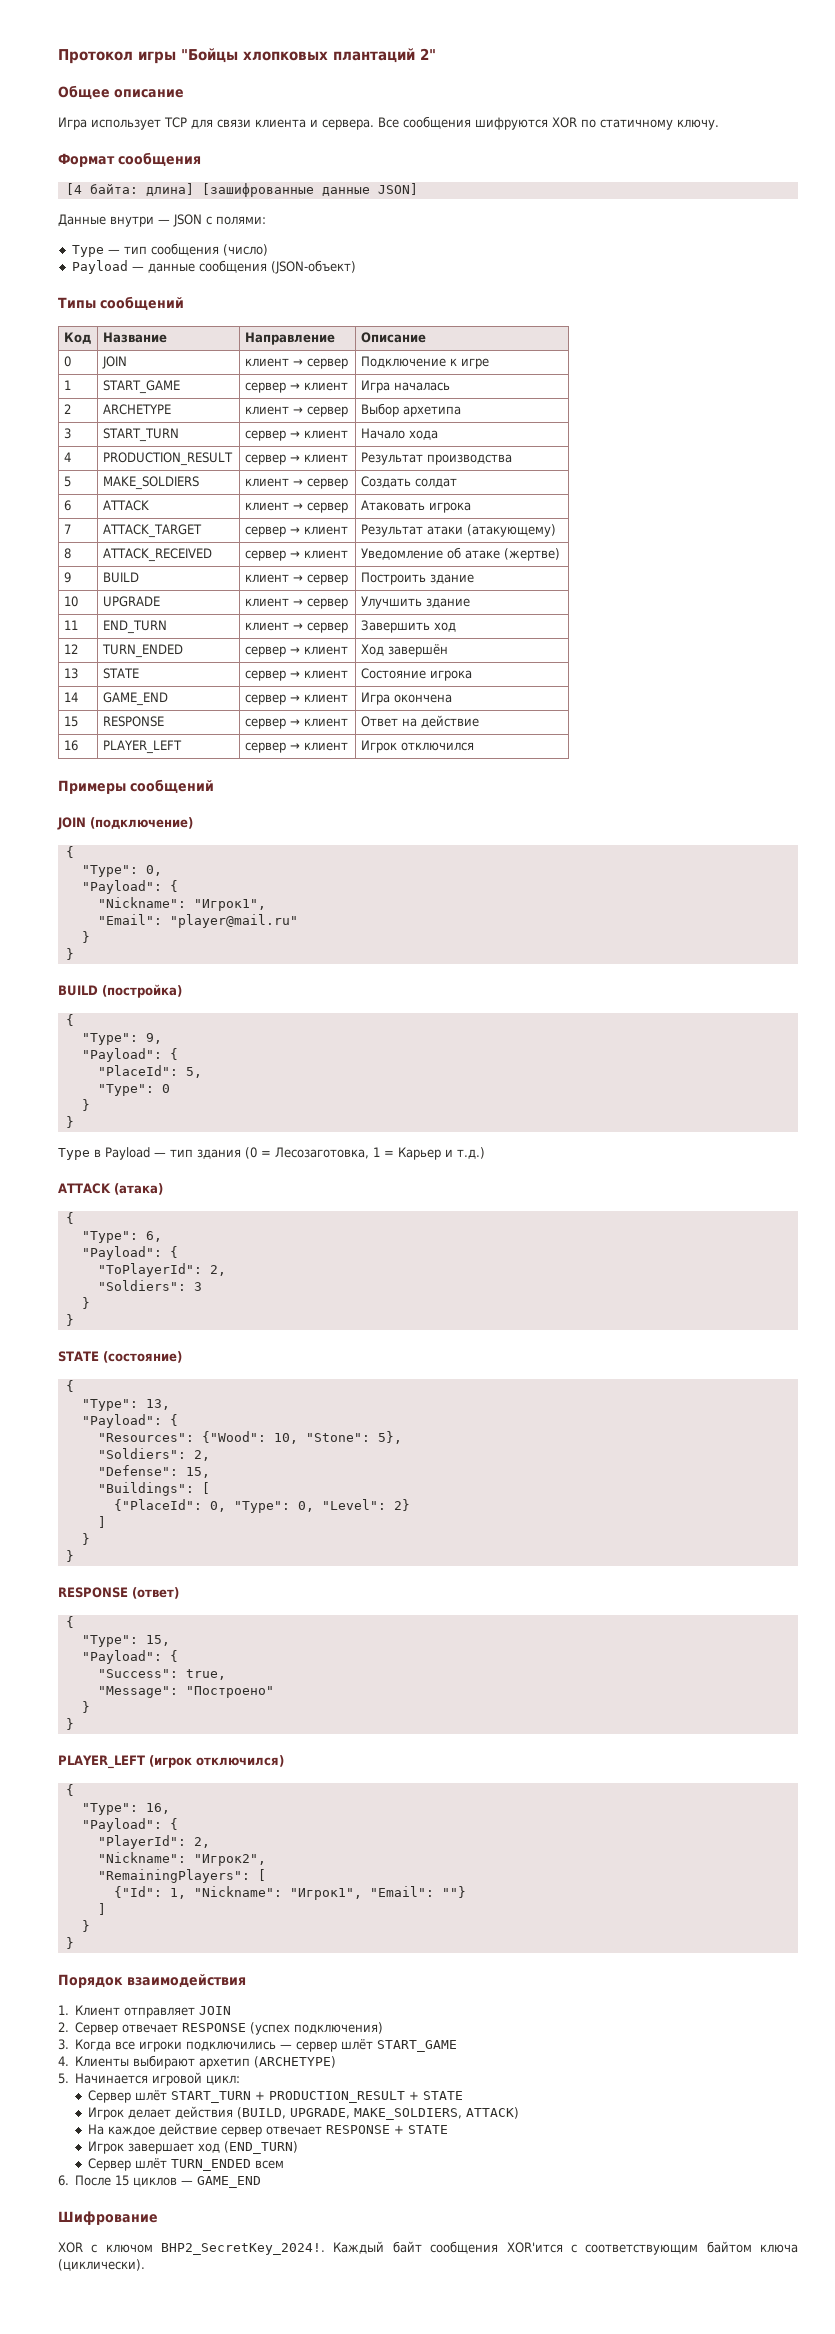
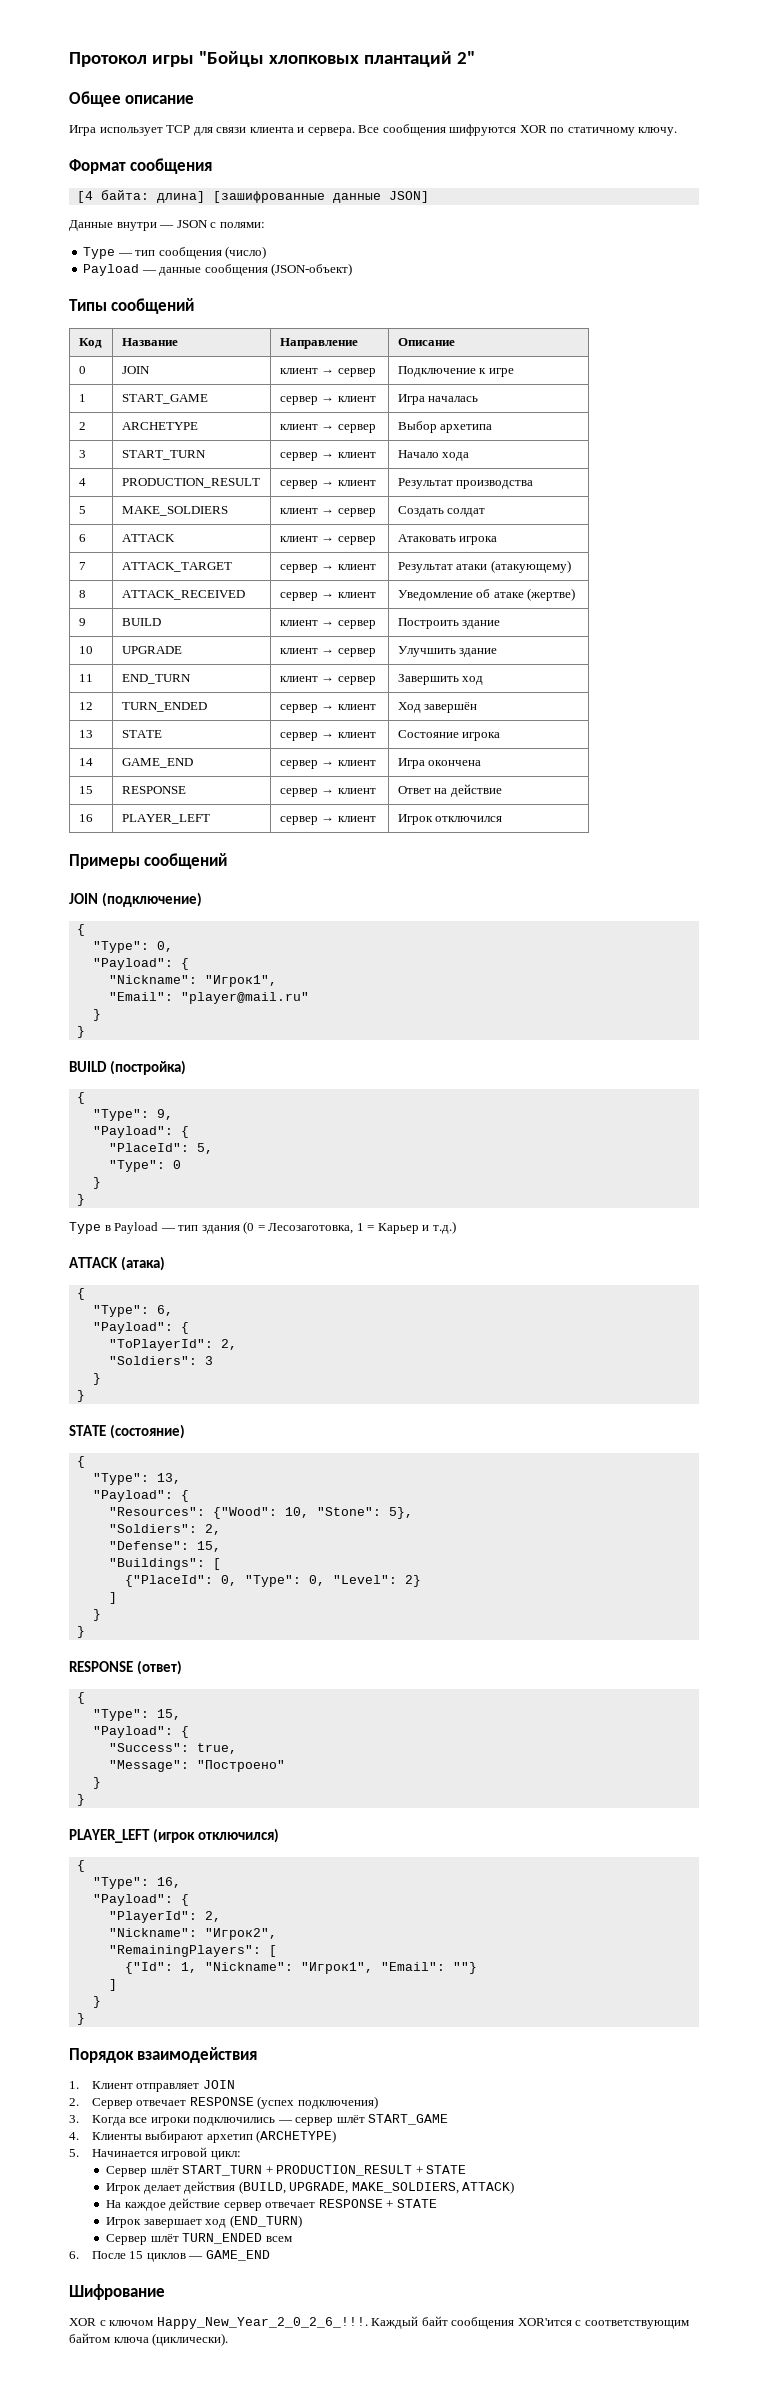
- XOR с ключом BHP2_SecretKey_2024!.
+ XOR с ключом Happy_New_Year_2_0_2_6_!!!.

